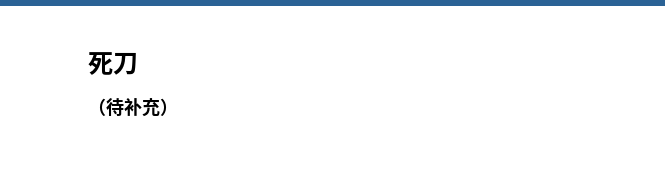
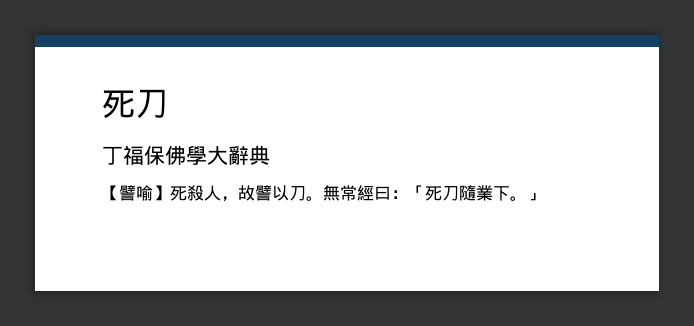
- （待补充）
+ 丁福保佛學大辭典
+ 【譬喻】死殺人，故譬以刀。無常經曰：「死刀隨業下。」

